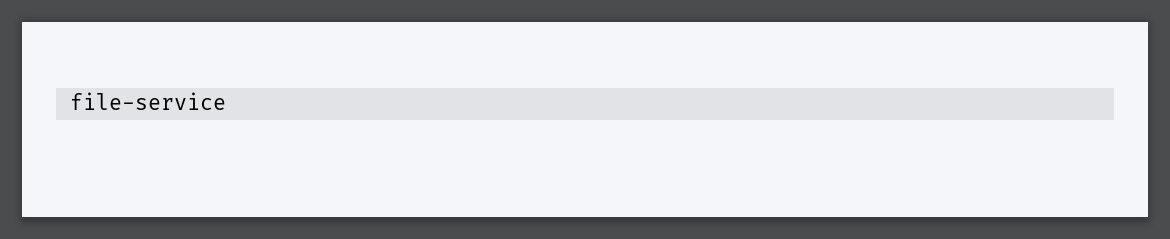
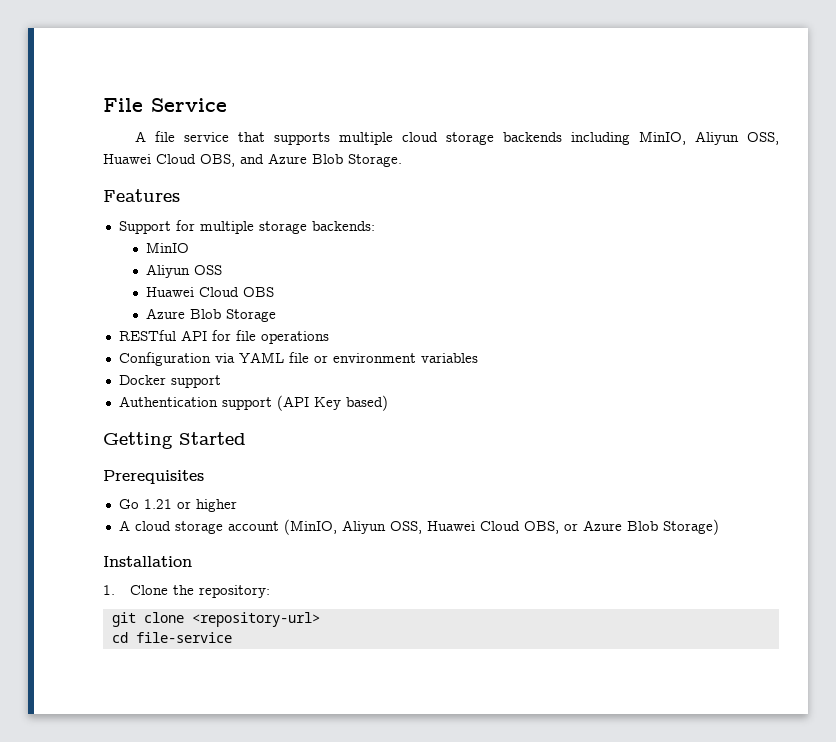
- file-service
+ File Service
+ A file service that supports multiple cloud storage backends including MinIO, Aliyun OSS, Huawei Cloud OBS, and Azure Blob Storage.
+ Features
+ Support for multiple storage backends:
+ MinIO
+ Aliyun OSS
+ Huawei Cloud OBS
+ Azure Blob Storage
+ RESTful API for file operations
+ Configuration via YAML file or environment variables
+ Docker support
+ Authentication support (API Key based)
+ Getting Started
+ Prerequisites
+ Go 1.21 or higher
+ A cloud storage account (MinIO, Aliyun OSS, Huawei Cloud OBS, or Azure Blob Storage)
+ Installation
+ 1. Clone the repository:
+ git clone <repository-url>
+ cd file-service

